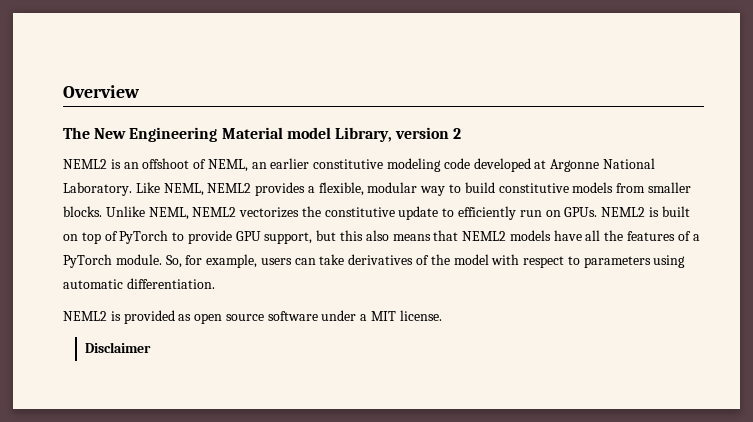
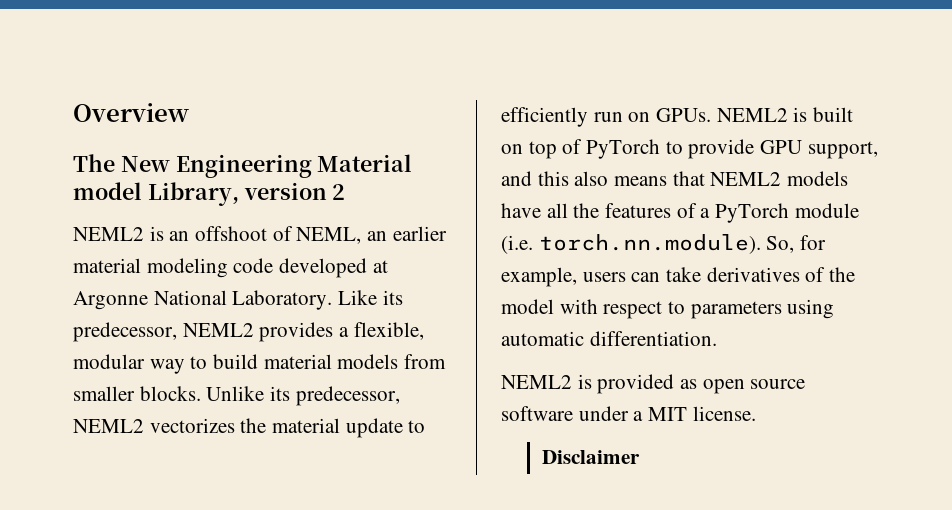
- NEML2 is an offshoot of NEML, an earlier constitutive modeling code developed at Argonne National Laboratory.
+ NEML2 is an offshoot of NEML, an earlier material modeling code developed at Argonne National Laboratory.
- Like NEML, NEML2 provides a flexible, modular way to build constitutive models from smaller blocks.
+ Like its predecessor, NEML2 provides a flexible, modular way to build material models from smaller blocks.
- Unlike NEML, NEML2 vectorizes the constitutive update to efficiently run on GPUs.
+ Unlike its predecessor, NEML2 vectorizes the material update to efficiently run on GPUs.
- NEML2 is built on top of PyTorch to provide GPU support, but this also means that NEML2 models have all the features of a PyTorch module. So, for example, users can take derivatives of the model with respect to parameters using automatic differentiation.
+ NEML2 is built on top of PyTorch to provide GPU support, and this also means that NEML2 models have all the features of a PyTorch module (i.e. torch.nn.module). So, for example, users can take derivatives of the model with respect to parameters using automatic differentiation.

